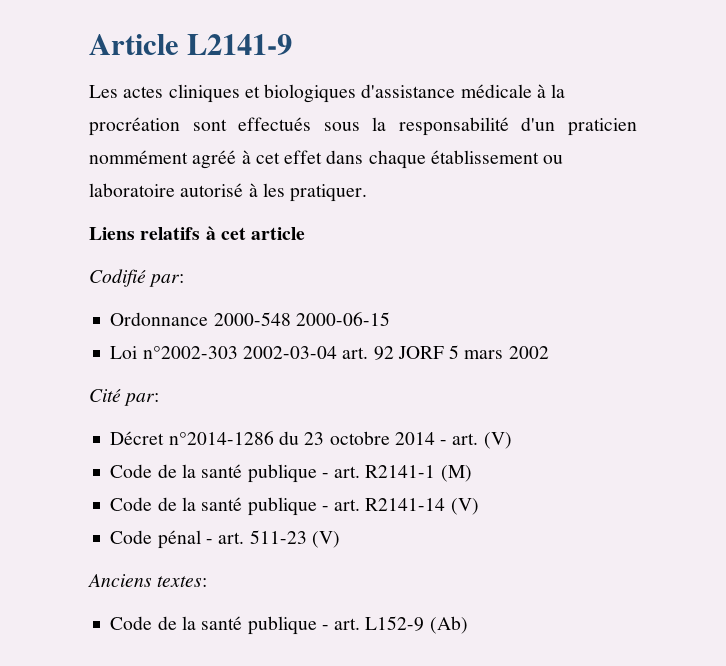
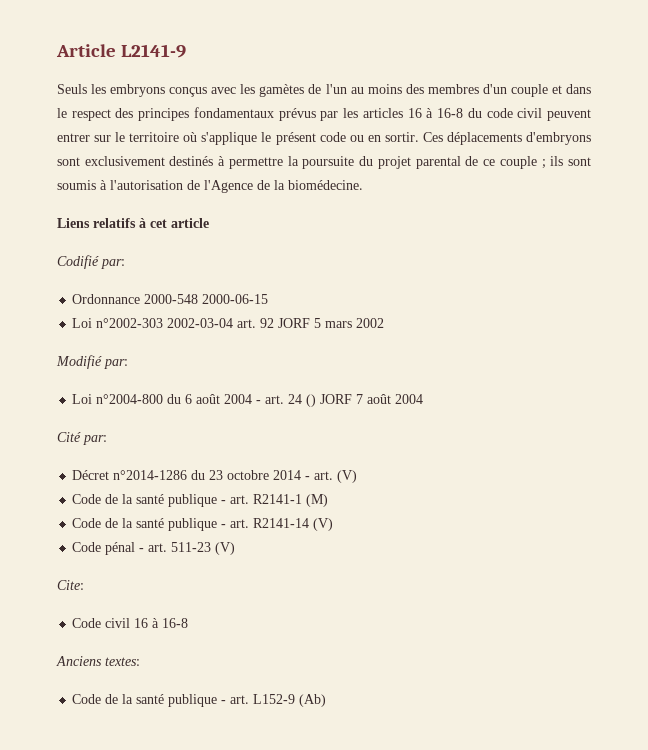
- Les actes cliniques et biologiques d'assistance médicale à la procréation sont effectués sous la responsabilité d'un praticien nommément agréé à cet effet dans chaque établissement ou laboratoire autorisé à les pratiquer.
+ Seuls les embryons conçus avec les gamètes de l'un au moins des membres d'un couple et dans le respect des principes fondamentaux prévus par les articles 16 à 16-8 du code civil peuvent entrer sur le territoire où s'applique le présent code ou en sortir. Ces déplacements d'embryons sont exclusivement destinés à permettre la poursuite du projet parental de ce couple ; ils sont soumis à l'autorisation de l'Agence de la biomédecine.
+ Modifié par:
+ Loi n°2004-800 du 6 août 2004 - art. 24 () JORF 7 août 2004
+ Cite:
+ Code civil 16 à 16-8

